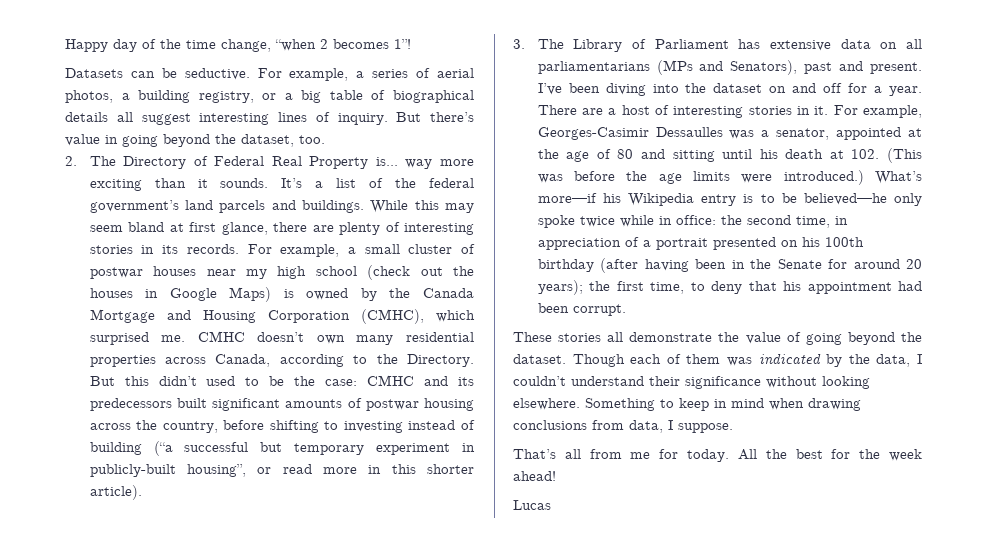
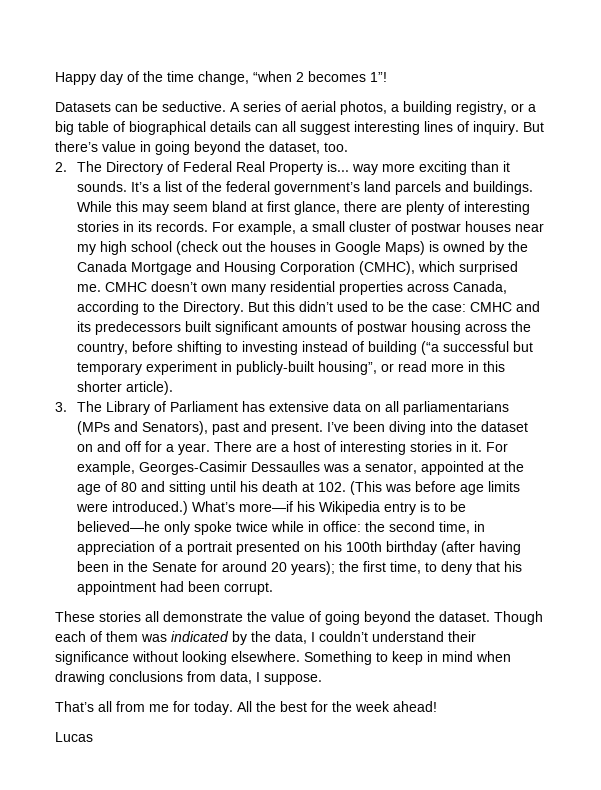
- For example, a series of aerial photos, a building registry, or a big table of biographical details all suggest interesting lines of inquiry.
+ A series of aerial photos, a building registry, or a big table of biographical details can all suggest interesting lines of inquiry.
- For example, Georges-Casimir Dessaulles was a senator, appointed at the age of 80 and sitting until his death at 102. (This was before the age limits were introduced.)
+ For example, Georges-Casimir Dessaulles was a senator, appointed at the age of 80 and sitting until his death at 102. (This was before age limits were introduced.)

